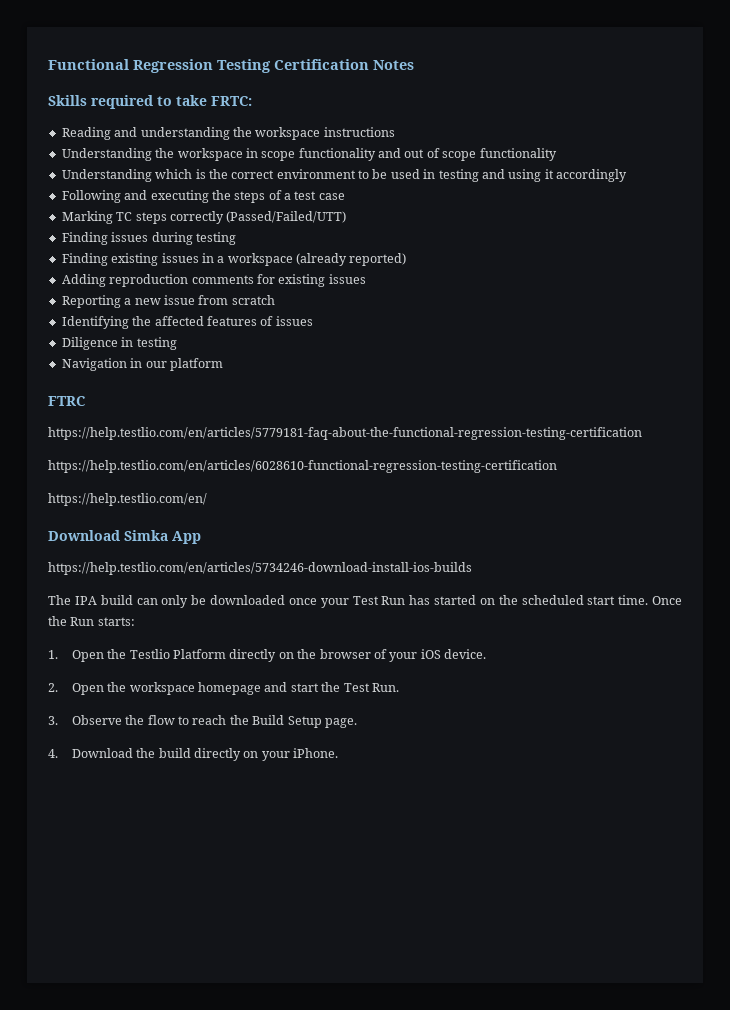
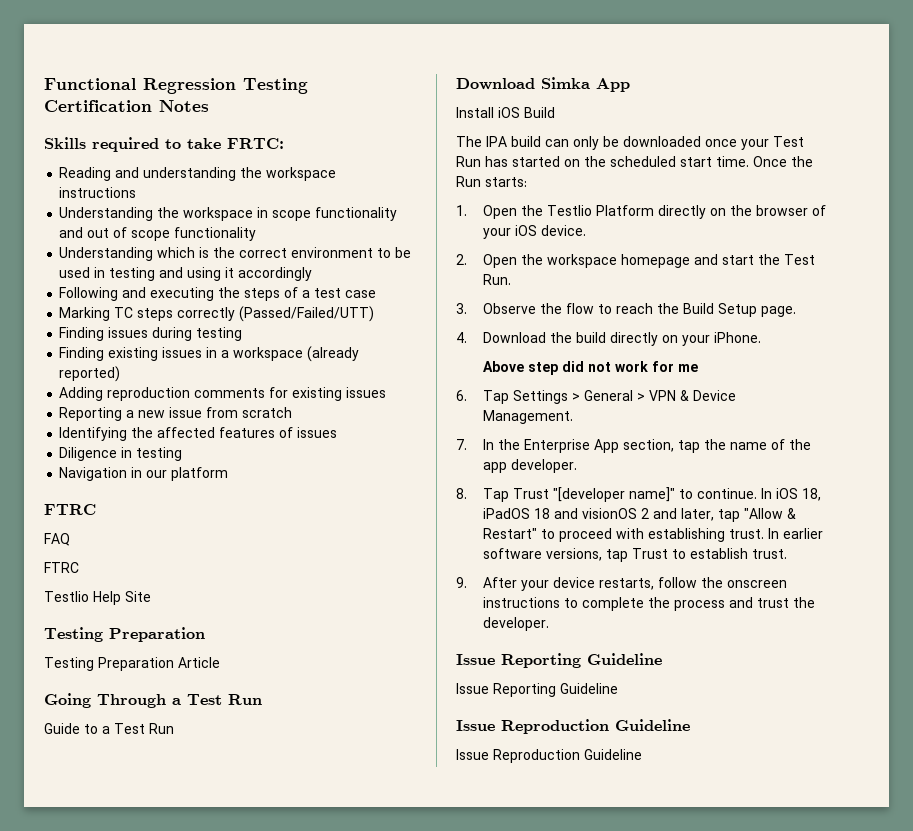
- https://help.testlio.com/en/articles/5779181-faq-about-the-functional-regression-testing-certification
- https://help.testlio.com/en/articles/6028610-functional-regression-testing-certification
- https://help.testlio.com/en/
+ FAQ
+ FTRC
+ Testlio Help Site
+ Testing Preparation
+ Testing Preparation Article
+ Going Through a Test Run
+ Guide to a Test Run
- https://help.testlio.com/en/articles/5734246-download-install-ios-builds
+ Install iOS Build
+ Above step did not work for me
+ 6. Tap Settings > General > VPN & Device Management.
+ 7. In the Enterprise App section, tap the name of the app developer.
+ 8. Tap Trust "[developer name]" to continue. In iOS 18, iPadOS 18 and visionOS 2 and later, tap "Allow & Restart" to proceed with establishing trust. In earlier software versions, tap Trust to establish trust.
+ 9. After your device restarts, follow the onscreen instructions to complete the process and trust the developer.
+ Issue Reporting Guideline
+ Issue Reporting Guideline
+ Issue Reproduction Guideline
+ Issue Reproduction Guideline

